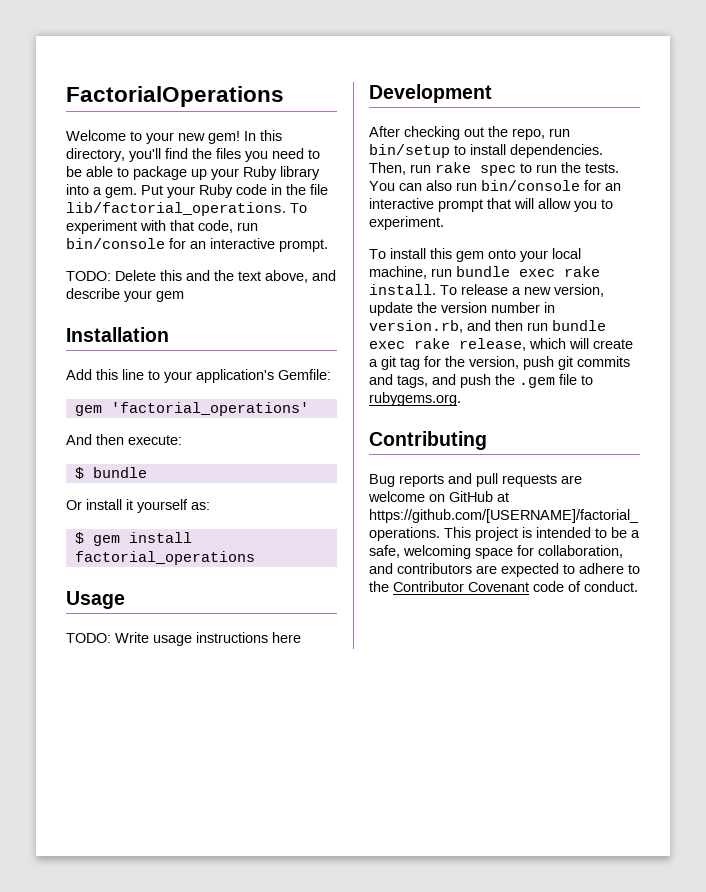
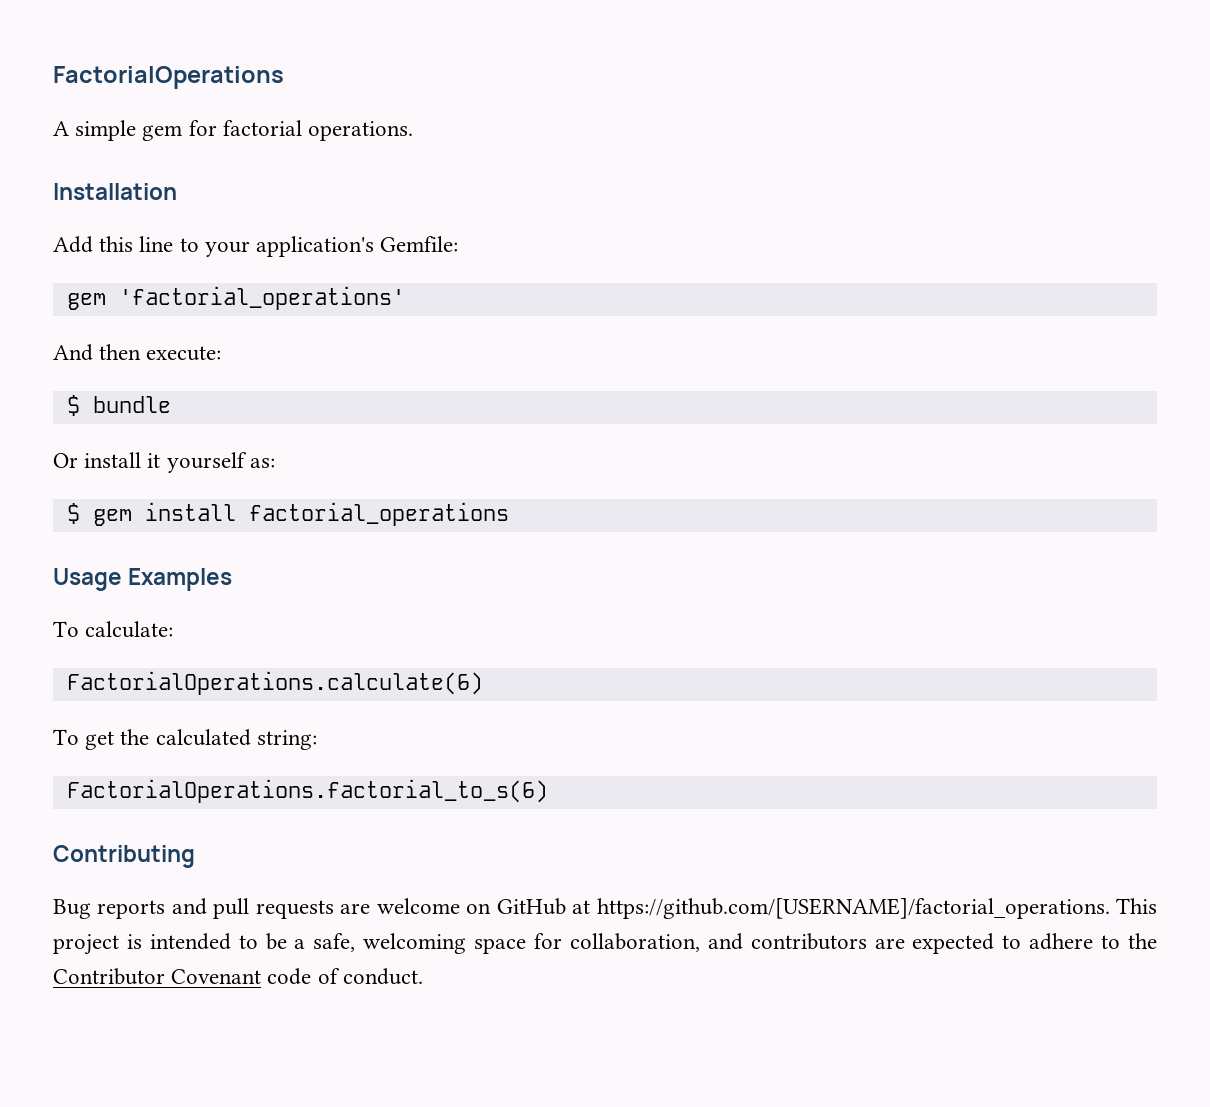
- Welcome to your new gem! In this directory, you'll find the files you need to be able to package up your Ruby library into a gem. Put your Ruby code in the file lib/factorial_operations. To experiment with that code, run bin/console for an interactive prompt.
- TODO: Delete this and the text above, and describe your gem
+ A simple gem for factorial operations.
- Usage
- TODO: Write usage instructions here
- Development
- After checking out the repo, run bin/setup to install dependencies. Then, run rake spec to run the tests. You can also run bin/console for an interactive prompt that will allow you to experiment.
- To install this gem onto your local machine, run bundle exec rake install. To release a new version, update the version number in version.rb, and then run bundle exec rake release, which will create a git tag for the version, push git commits and tags, and push the .gem file to rubygems.org.
+ Usage Examples
+ To calculate:
+ FactorialOperations.calculate(6)
+ To get the calculated string:
+ FactorialOperations.factorial_to_s(6)

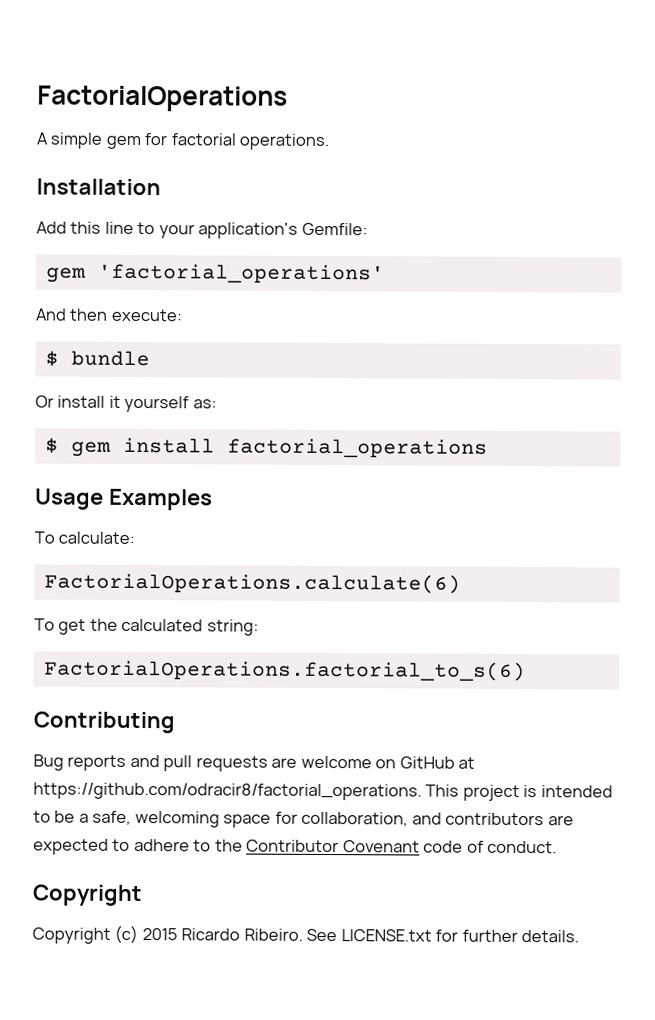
- Bug reports and pull requests are welcome on GitHub at https://github.com/[USERNAME]/factorial_operations. This project is intended to be a safe, welcoming space for collaboration, and contributors are expected to adhere to the Contributor Covenant code of conduct.
+ Bug reports and pull requests are welcome on GitHub at https://github.com/odracir8/factorial_operations. This project is intended to be a safe, welcoming space for collaboration, and contributors are expected to adhere to the Contributor Covenant code of conduct.
+ Copyright
+ Copyright (c) 2015 Ricardo Ribeiro. See LICENSE.txt for further details.

